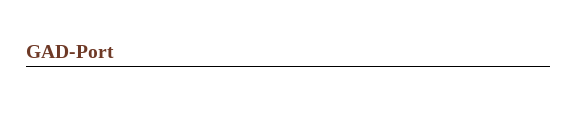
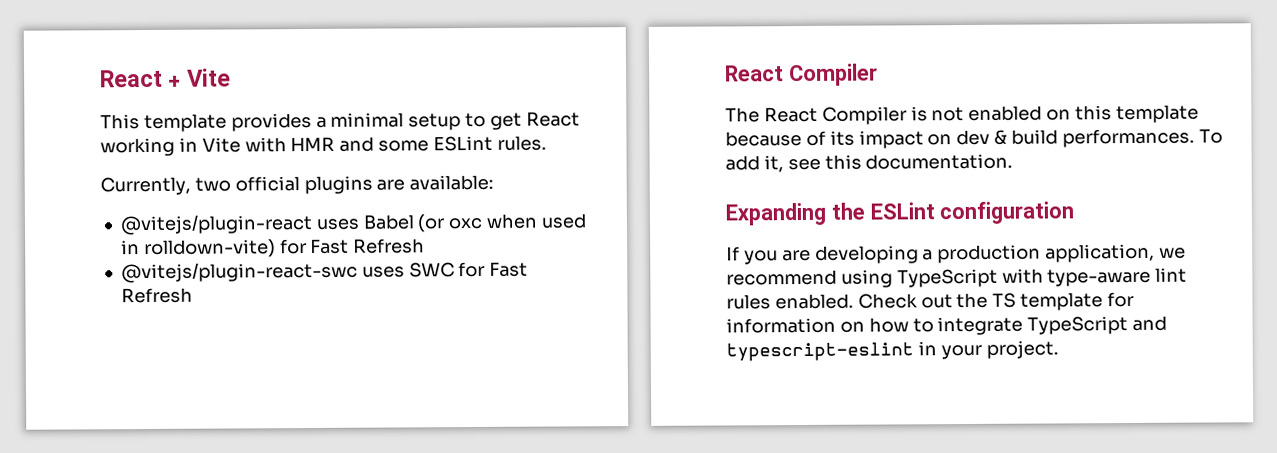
- GAD-Port
+ React + Vite
+ This template provides a minimal setup to get React working in Vite with HMR and some ESLint rules.
+ Currently, two official plugins are available:
+ @vitejs/plugin-react uses Babel (or oxc when used in rolldown-vite) for Fast Refresh
+ @vitejs/plugin-react-swc uses SWC for Fast Refresh
+ React Compiler
+ The React Compiler is not enabled on this template because of its impact on dev & build performances. To add it, see this documentation.
+ Expanding the ESLint configuration
+ If you are developing a production application, we recommend using TypeScript with type-aware lint rules enabled. Check out the TS template for information on how to integrate TypeScript and typescript-eslint in your project.

